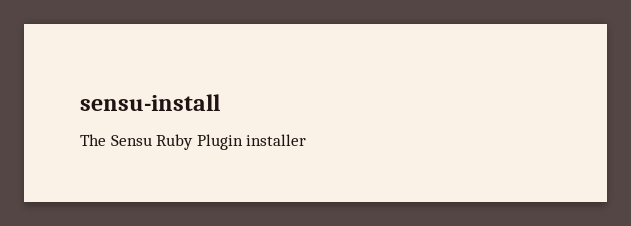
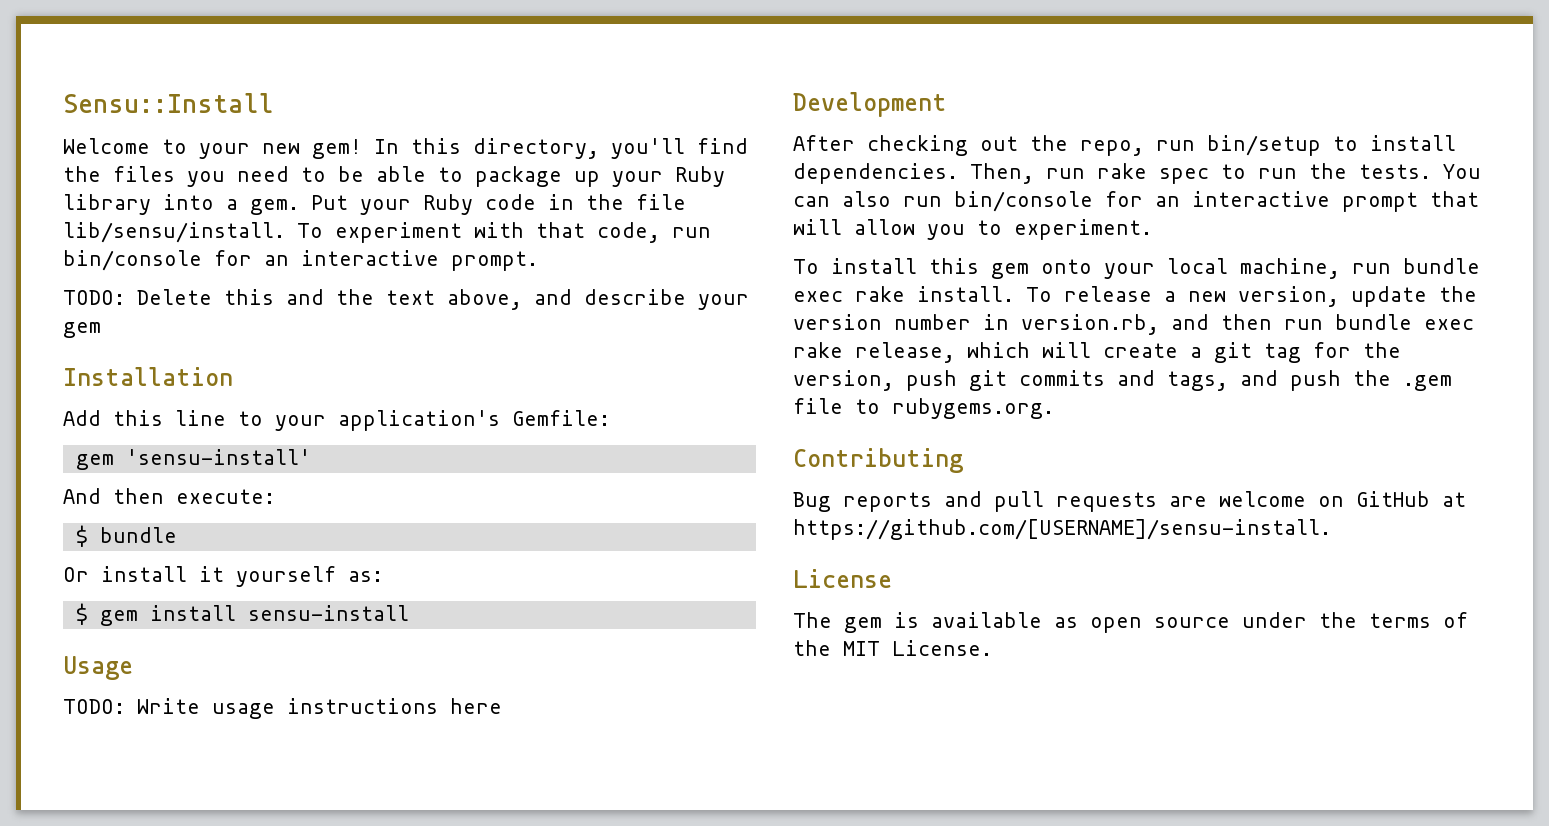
- sensu-install
- The Sensu Ruby Plugin installer
+ Sensu::Install
+ Welcome to your new gem! In this directory, you'll find the files you need to be able to package up your Ruby library into a gem. Put your Ruby code in the file lib/sensu/install. To experiment with that code, run bin/console for an interactive prompt.
+ TODO: Delete this and the text above, and describe your gem
+ Installation
+ Add this line to your application's Gemfile:
+ gem 'sensu-install'
+ And then execute:
+ $ bundle
+ Or install it yourself as:
+ $ gem install sensu-install
+ Usage
+ TODO: Write usage instructions here
+ Development
+ After checking out the repo, run bin/setup to install dependencies. Then, run rake spec to run the tests. You can also run bin/console for an interactive prompt that will allow you to experiment.
+ To install this gem onto your local machine, run bundle exec rake install. To release a new version, update the version number in version.rb, and then run bundle exec rake release, which will create a git tag for the version, push git commits and tags, and push the .gem file to rubygems.org.
+ Contributing
+ Bug reports and pull requests are welcome on GitHub at https://github.com/[USERNAME]/sensu-install.
+ License
+ The gem is available as open source under the terms of the MIT License.

